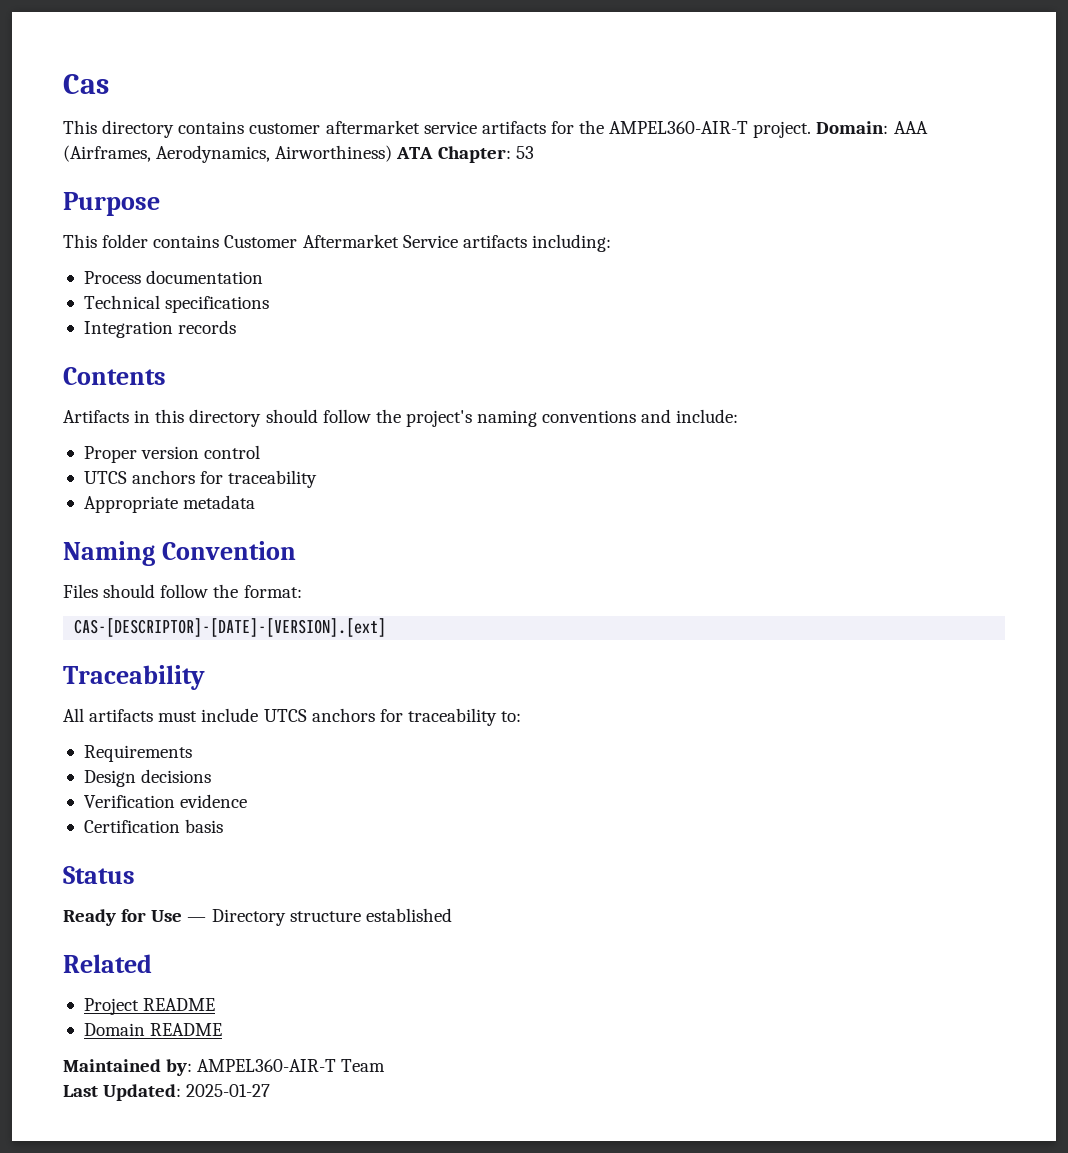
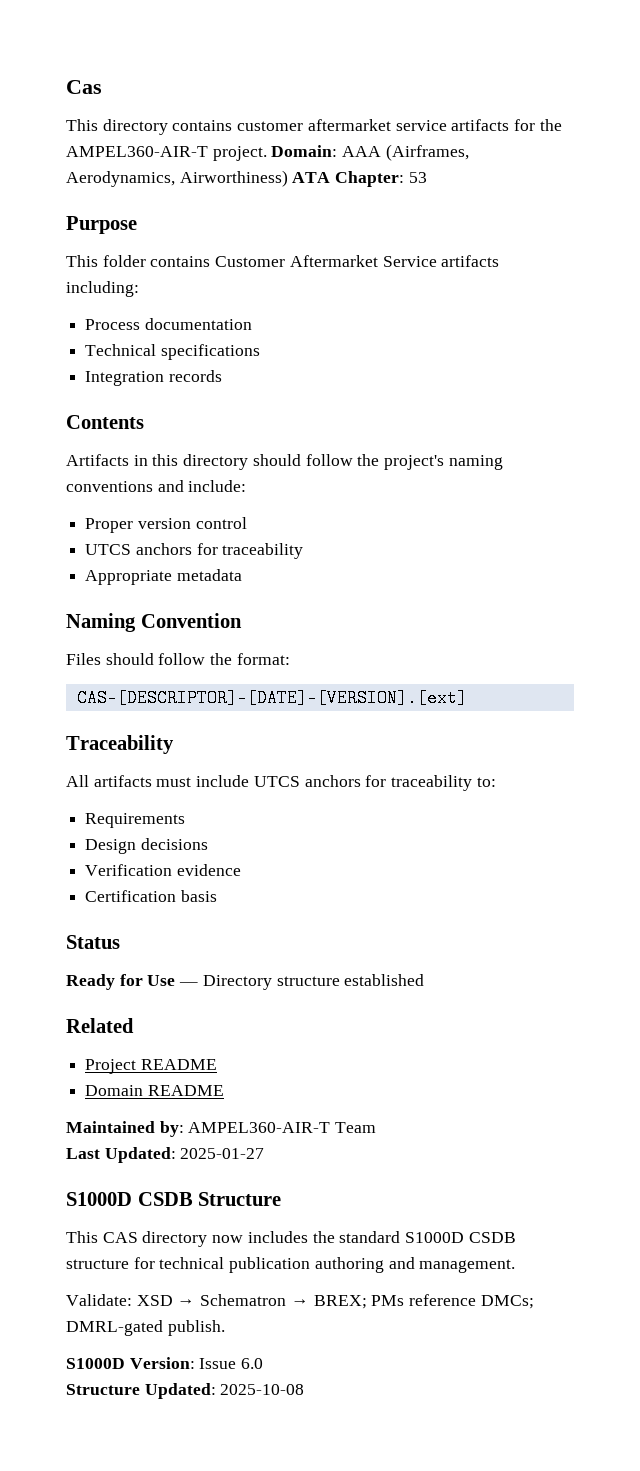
+ S1000D CSDB Structure
+ This CAS directory now includes the standard S1000D CSDB structure for technical publication authoring and management.
+ Validate: XSD → Schematron → BREX; PMs reference DMCs; DMRL-gated publish.
+ S1000D Version: Issue 6.0
+ Structure Updated: 2025-10-08

